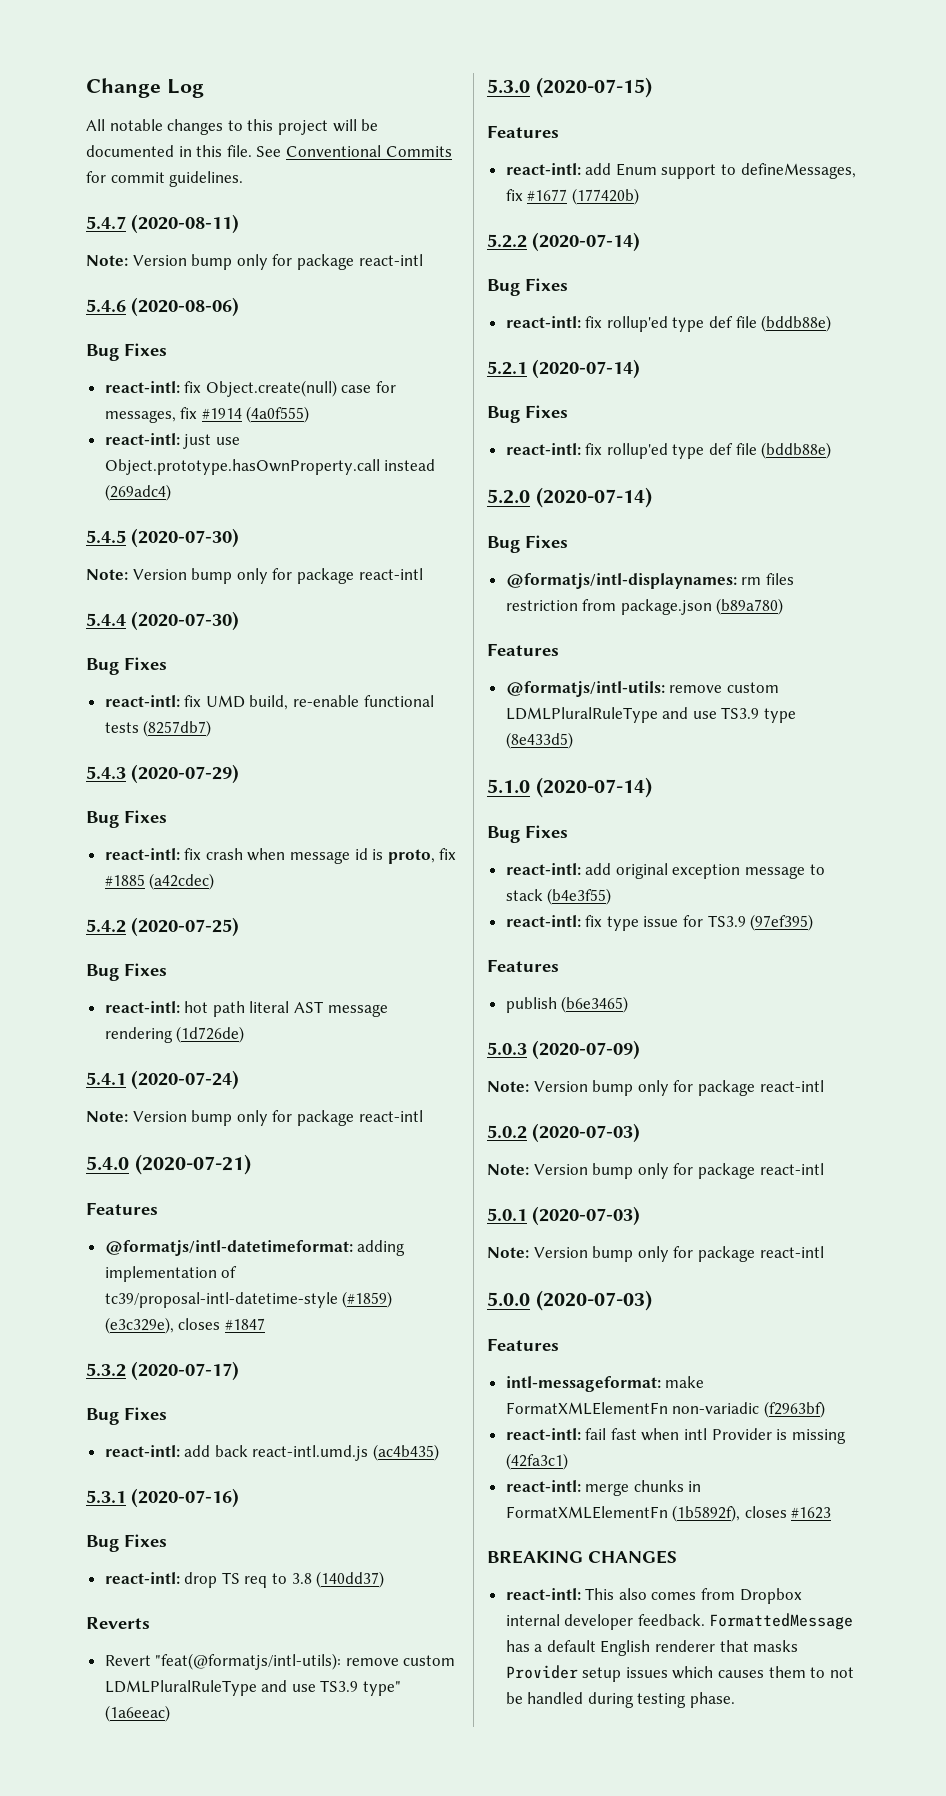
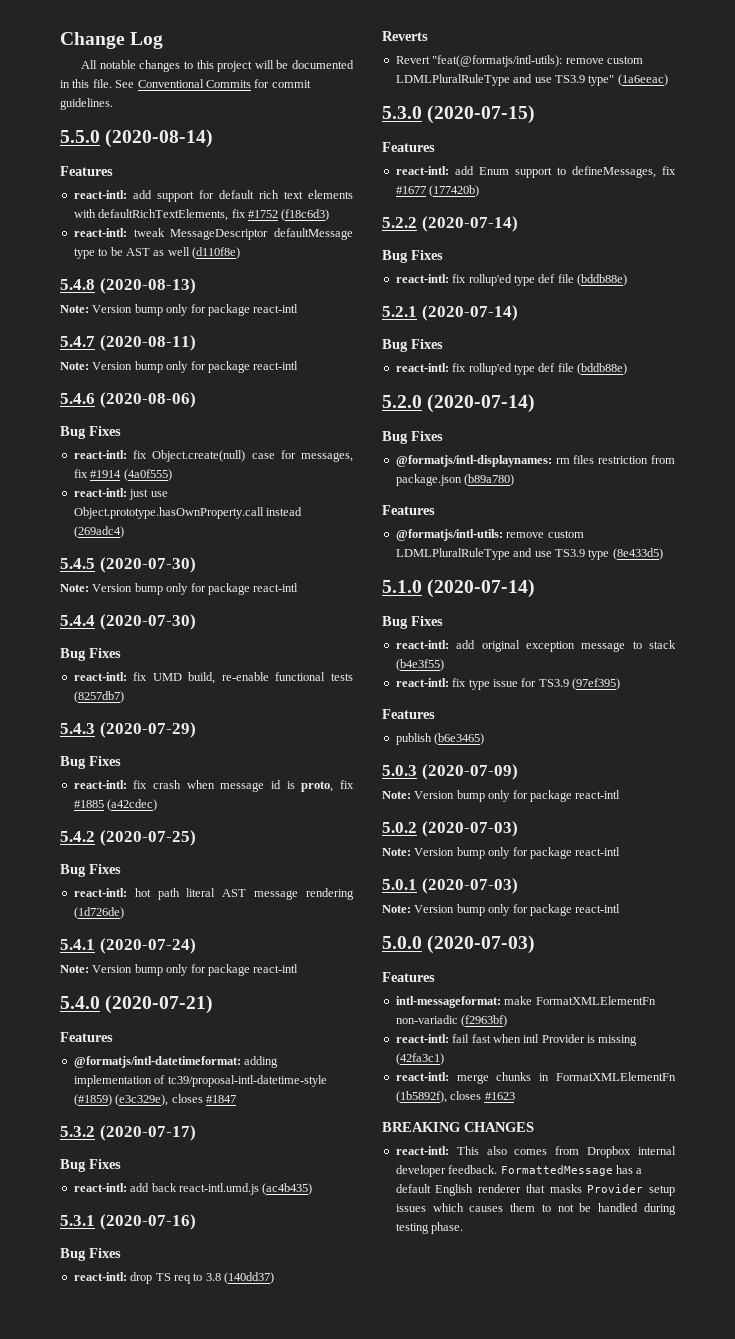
+ 5.5.0 (2020-08-14)
+ Features
+ react-intl: add support for default rich text elements with defaultRichTextElements, fix #1752 (f18c6d3)
+ react-intl: tweak MessageDescriptor defaultMessage type to be AST as well (d110f8e)
+ 5.4.8 (2020-08-13)
+ Note: Version bump only for package react-intl

